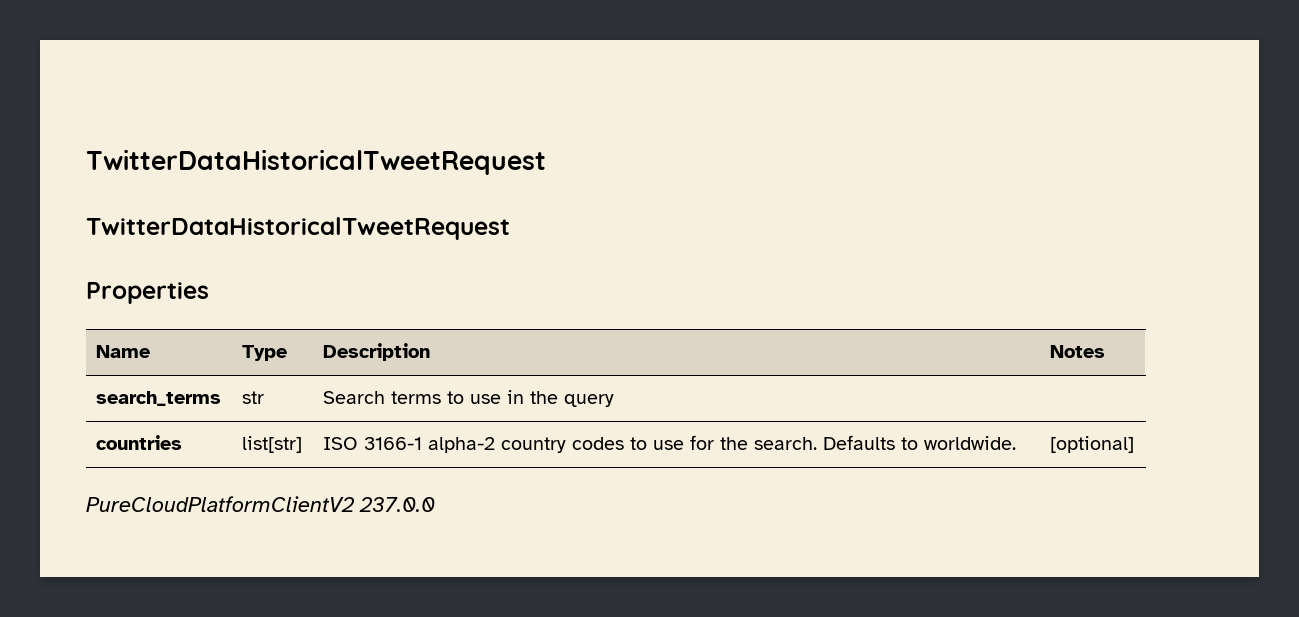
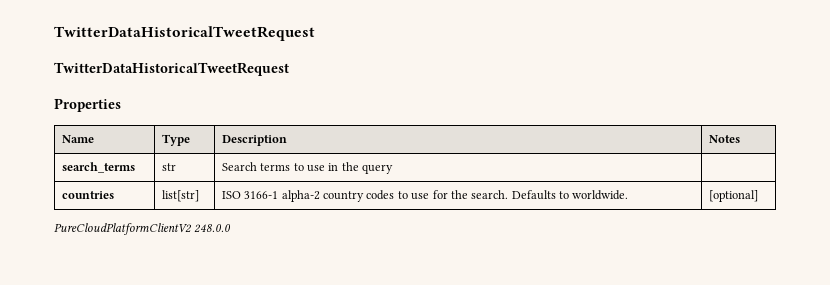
- PureCloudPlatformClientV2 237.0.0
+ PureCloudPlatformClientV2 248.0.0

